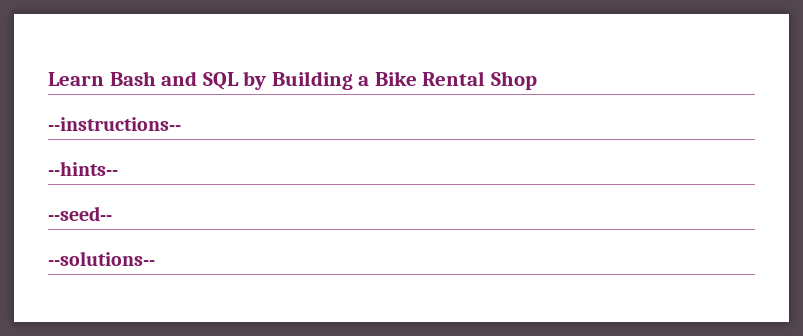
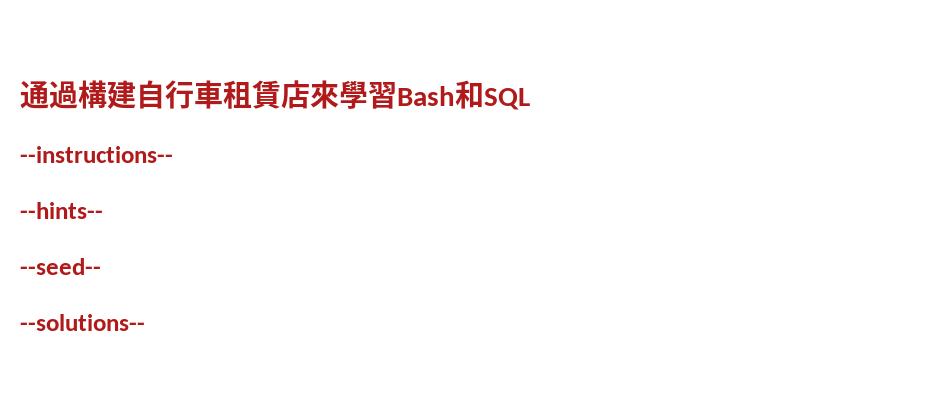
- Learn Bash and SQL by Building a Bike Rental Shop
+ 通過構建自行車租賃店來學習Bash和SQL

